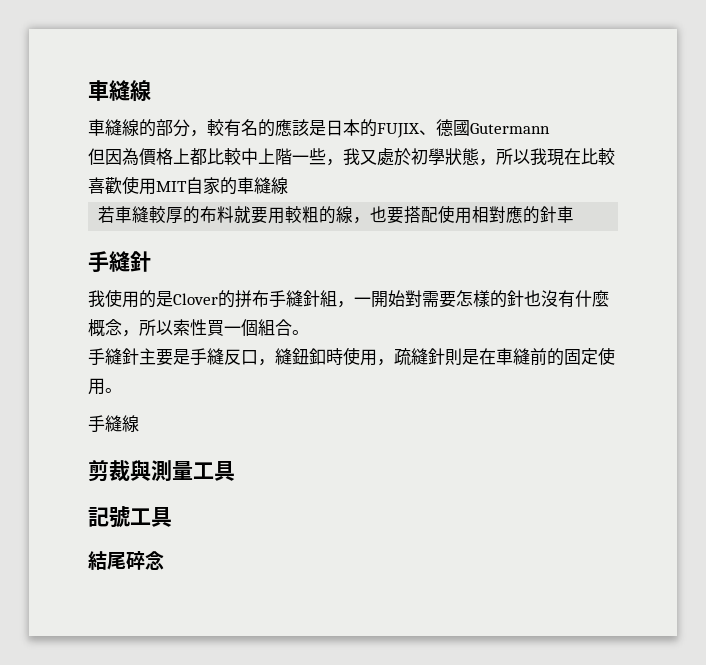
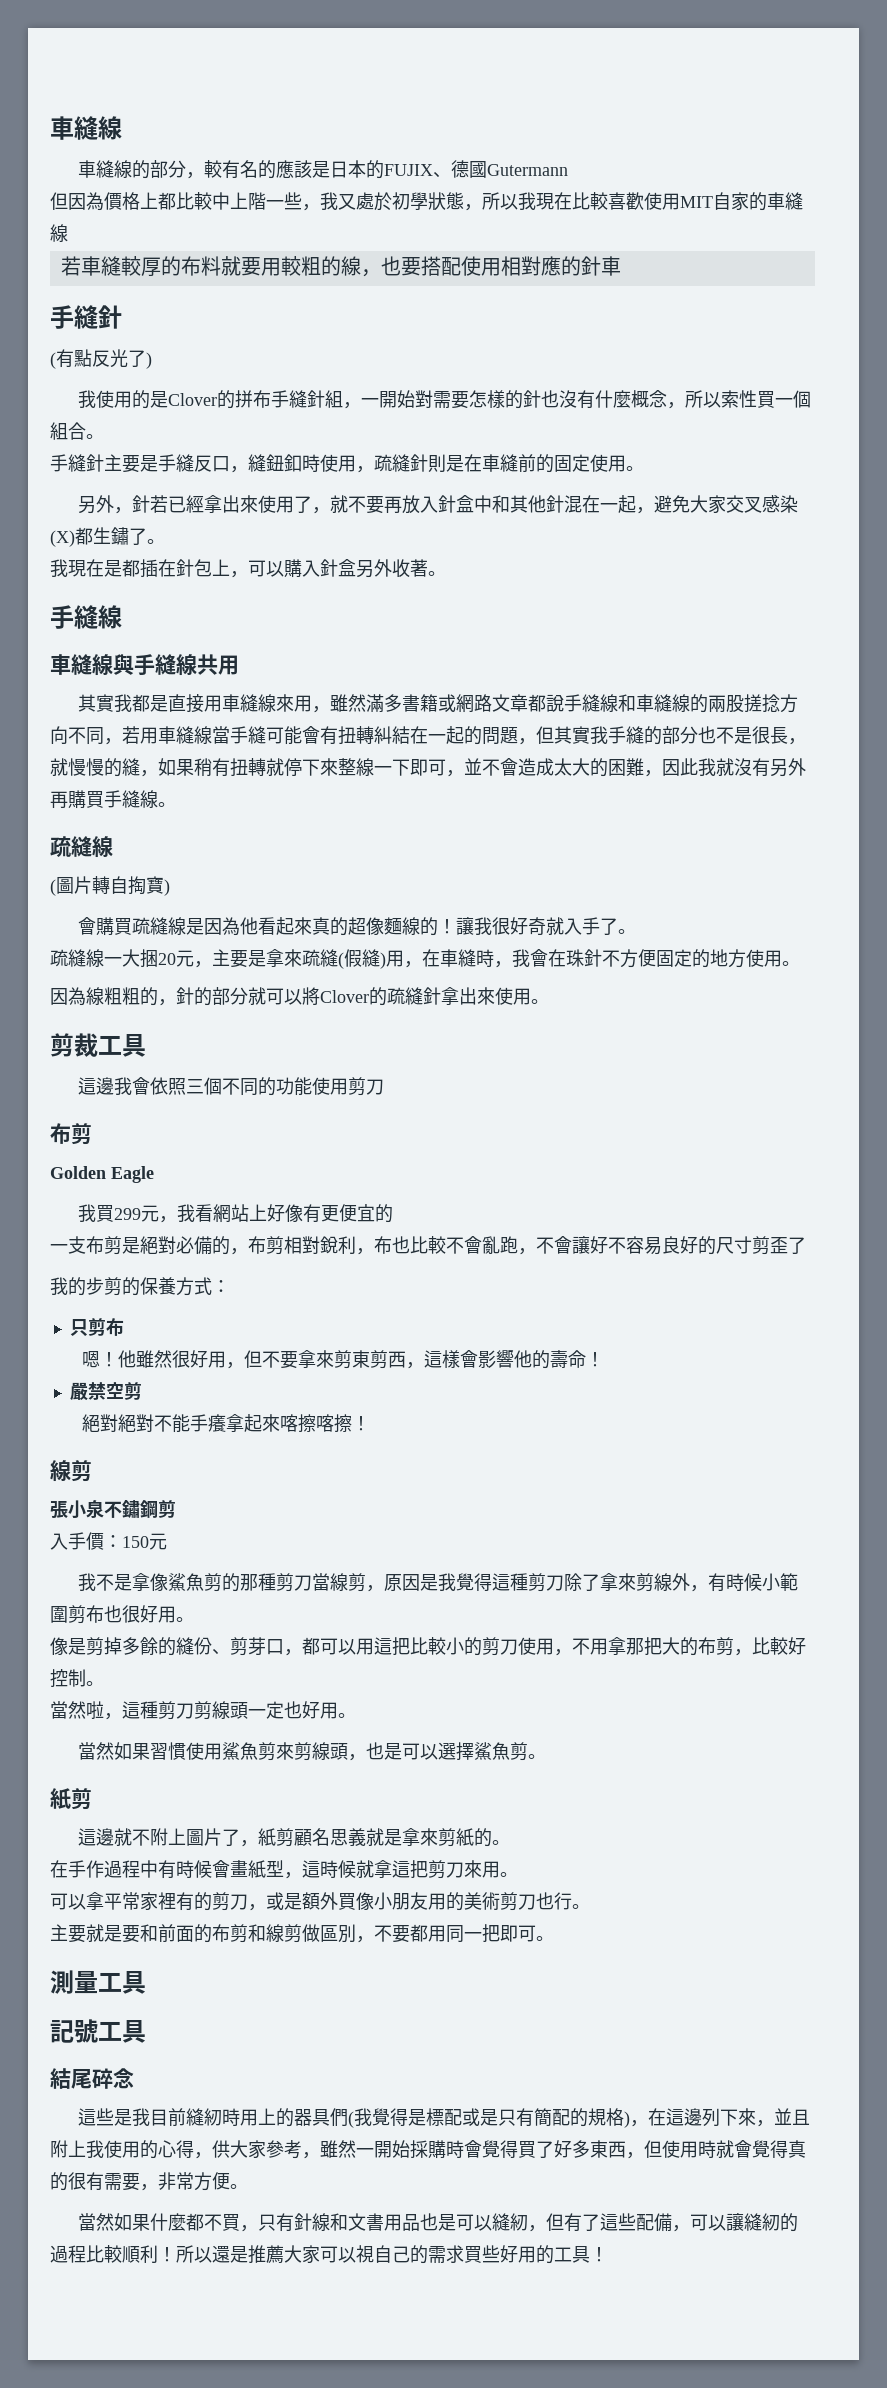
+ (有點反光了)
+ 另外，針若已經拿出來使用了，就不要再放入針盒中和其他針混在一起，避免大家交叉感染(X)都生鏽了。
+ 我現在是都插在針包上，可以購入針盒另外收著。
  手縫線
- 剪裁與測量工具
+ 車縫線與手縫線共用
+ 其實我都是直接用車縫線來用，雖然滿多書籍或網路文章都說手縫線和車縫線的兩股搓捻方向不同，若用車縫線當手縫可能會有扭轉糾結在一起的問題，但其實我手縫的部分也不是很長，就慢慢的縫，如果稍有扭轉就停下來整線一下即可，並不會造成太大的困難，因此我就沒有另外再購買手縫線。
+ 疏縫線
+ (圖片轉自掏寶)
+ 會購買疏縫線是因為他看起來真的超像麵線的！讓我很好奇就入手了。
+ 疏縫線一大捆20元，主要是拿來疏縫(假縫)用，在車縫時，我會在珠針不方便固定的地方使用。
+ 因為線粗粗的，針的部分就可以將Clover的疏縫針拿出來使用。
+ 剪裁工具
+ 這邊我會依照三個不同的功能使用剪刀
+ 布剪
+ Golden Eagle
+ 我買299元，我看網站上好像有更便宜的
+ 一支布剪是絕對必備的，布剪相對銳利，布也比較不會亂跑，不會讓好不容易良好的尺寸剪歪了
+ 我的步剪的保養方式：
+ 只剪布
+ 嗯！他雖然很好用，但不要拿來剪東剪西，這樣會影響他的壽命！
+ 嚴禁空剪
+ 絕對絕對不能手癢拿起來喀擦喀擦！
+ 線剪
+ 張小泉不鏽鋼剪
+ 入手價：150元
+ 我不是拿像鯊魚剪的那種剪刀當線剪，原因是我覺得這種剪刀除了拿來剪線外，有時候小範圍剪布也很好用。
+ 像是剪掉多餘的縫份、剪芽口，都可以用這把比較小的剪刀使用，不用拿那把大的布剪，比較好控制。
+ 當然啦，這種剪刀剪線頭一定也好用。
+ 當然如果習慣使用鯊魚剪來剪線頭，也是可以選擇鯊魚剪。
+ 紙剪
+ 這邊就不附上圖片了，紙剪顧名思義就是拿來剪紙的。
+ 在手作過程中有時候會畫紙型，這時候就拿這把剪刀來用。
+ 可以拿平常家裡有的剪刀，或是額外買像小朋友用的美術剪刀也行。
+ 主要就是要和前面的布剪和線剪做區別，不要都用同一把即可。
+ 測量工具
+ 這些是我目前縫紉時用上的器具們(我覺得是標配或是只有簡配的規格)，在這邊列下來，並且附上我使用的心得，供大家參考，雖然一開始採購時會覺得買了好多東西，但使用時就會覺得真的很有需要，非常方便。
+ 當然如果什麼都不買，只有針線和文書用品也是可以縫紉，但有了這些配備，可以讓縫紉的過程比較順利！所以還是推薦大家可以視自己的需求買些好用的工具！

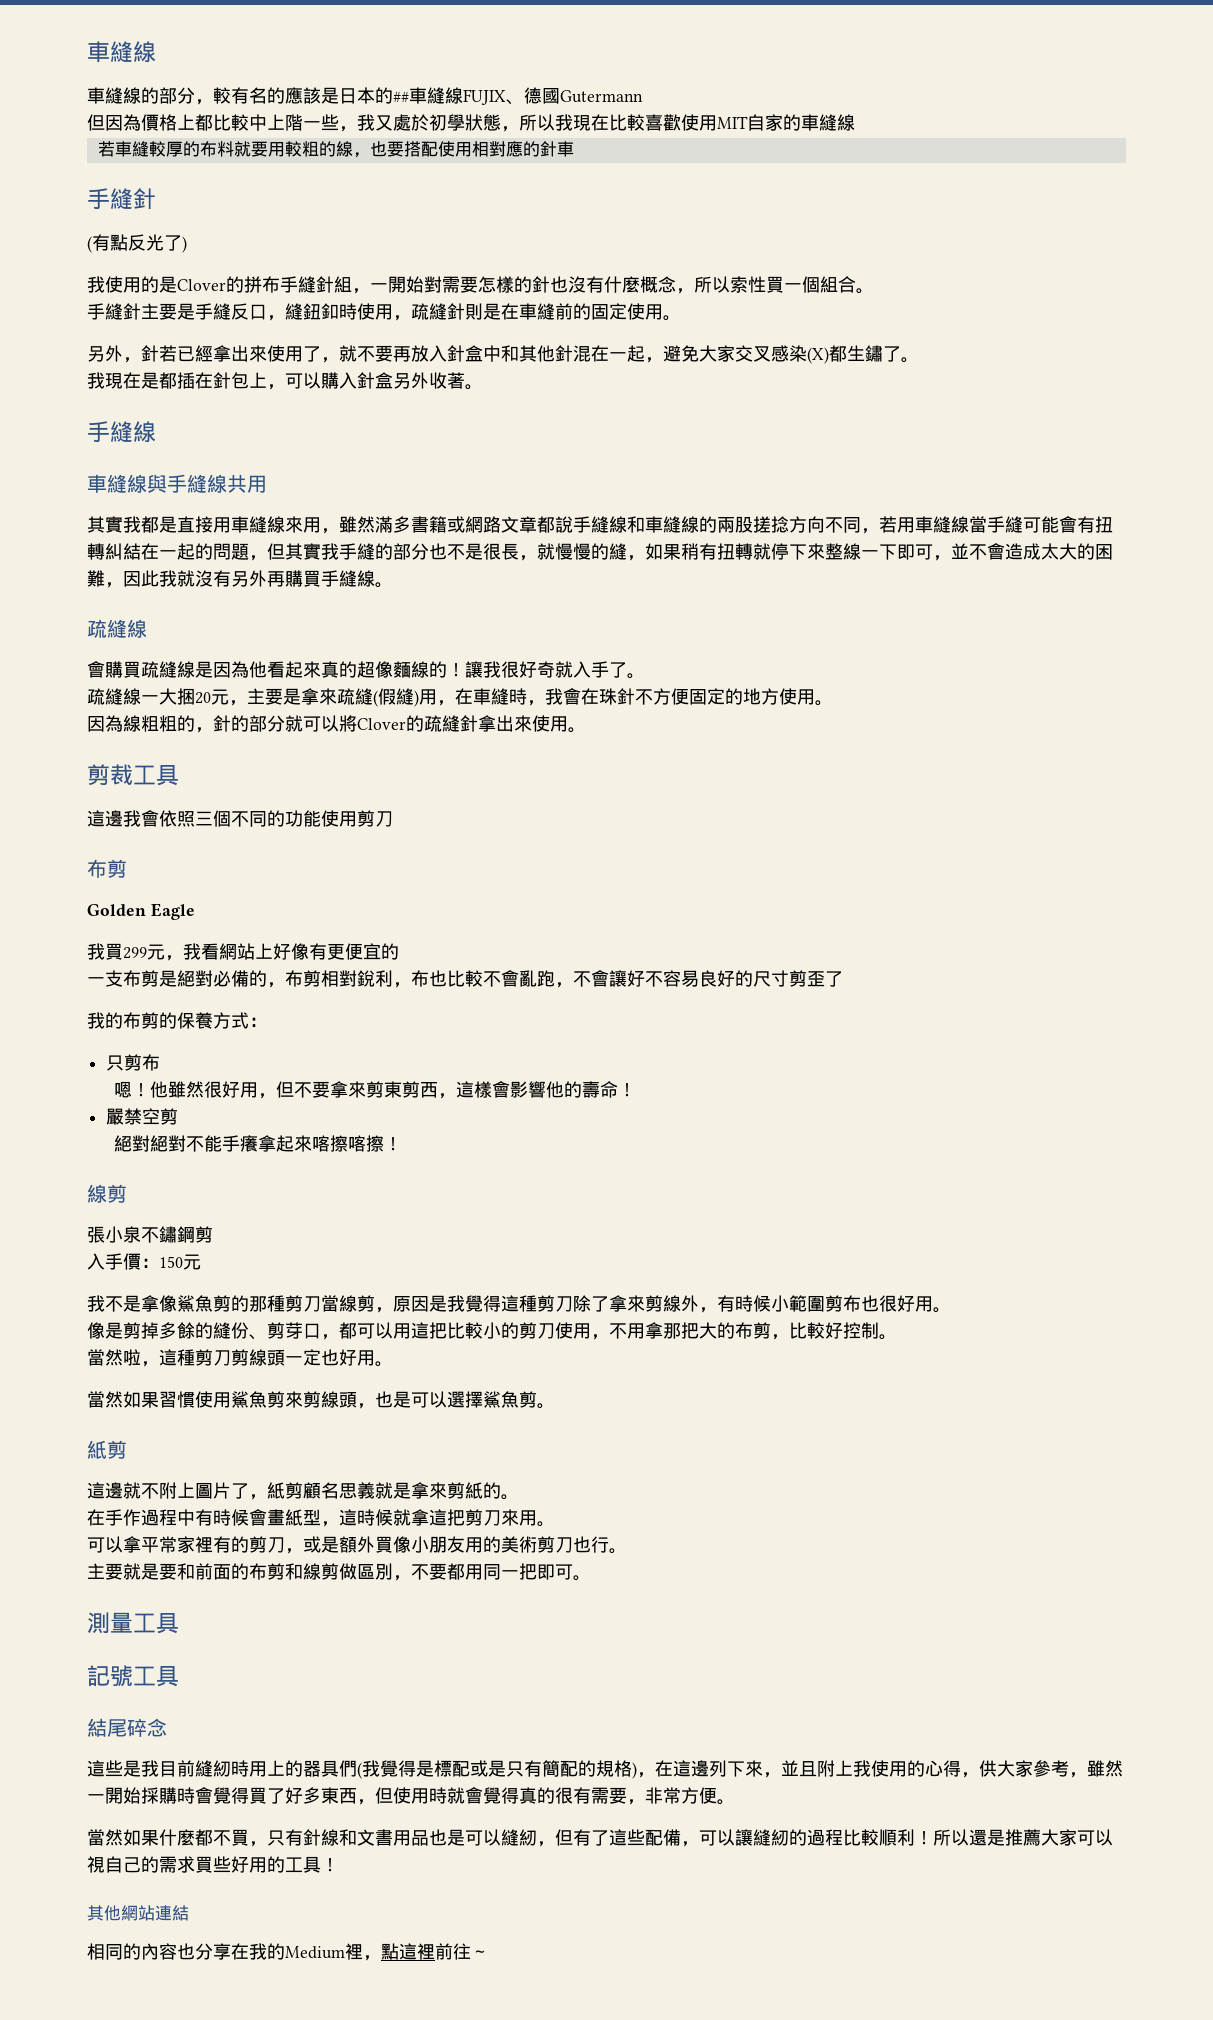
- 車縫線的部分，較有名的應該是日本的FUJIX、德國Gutermann
+ 車縫線的部分，較有名的應該是日本的##車縫線FUJIX、德國Gutermann
- (圖片轉自掏寶)
- 我的步剪的保養方式：
+ 我的布剪的保養方式：
+ 其他網站連結
+ 相同的內容也分享在我的Medium裡，點這裡前往～

